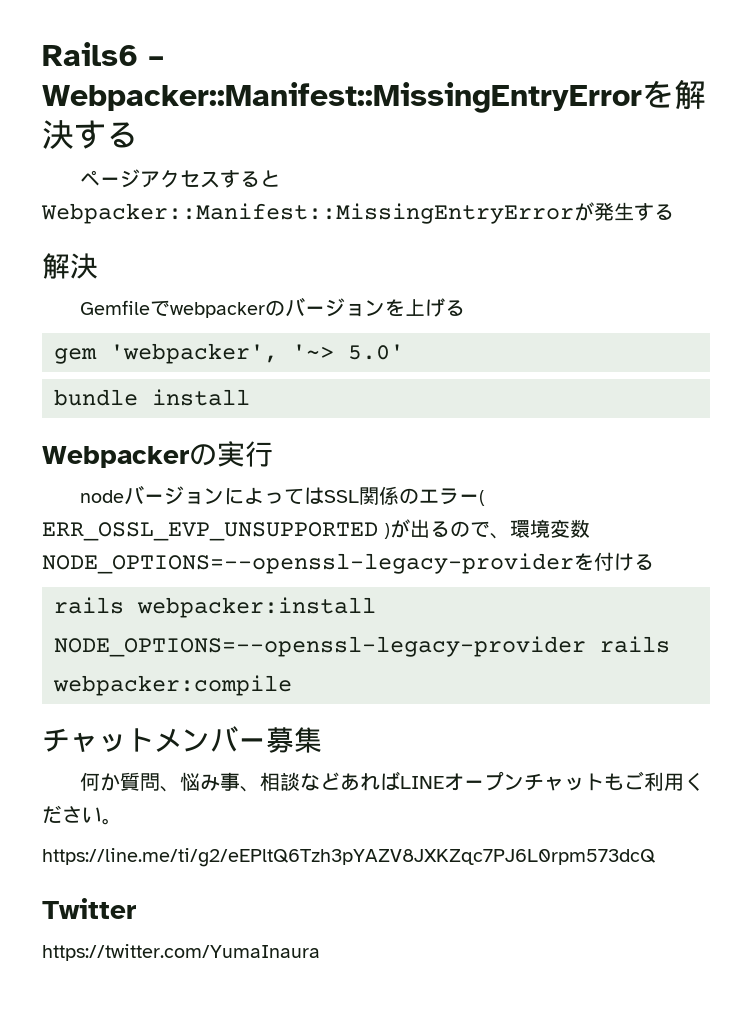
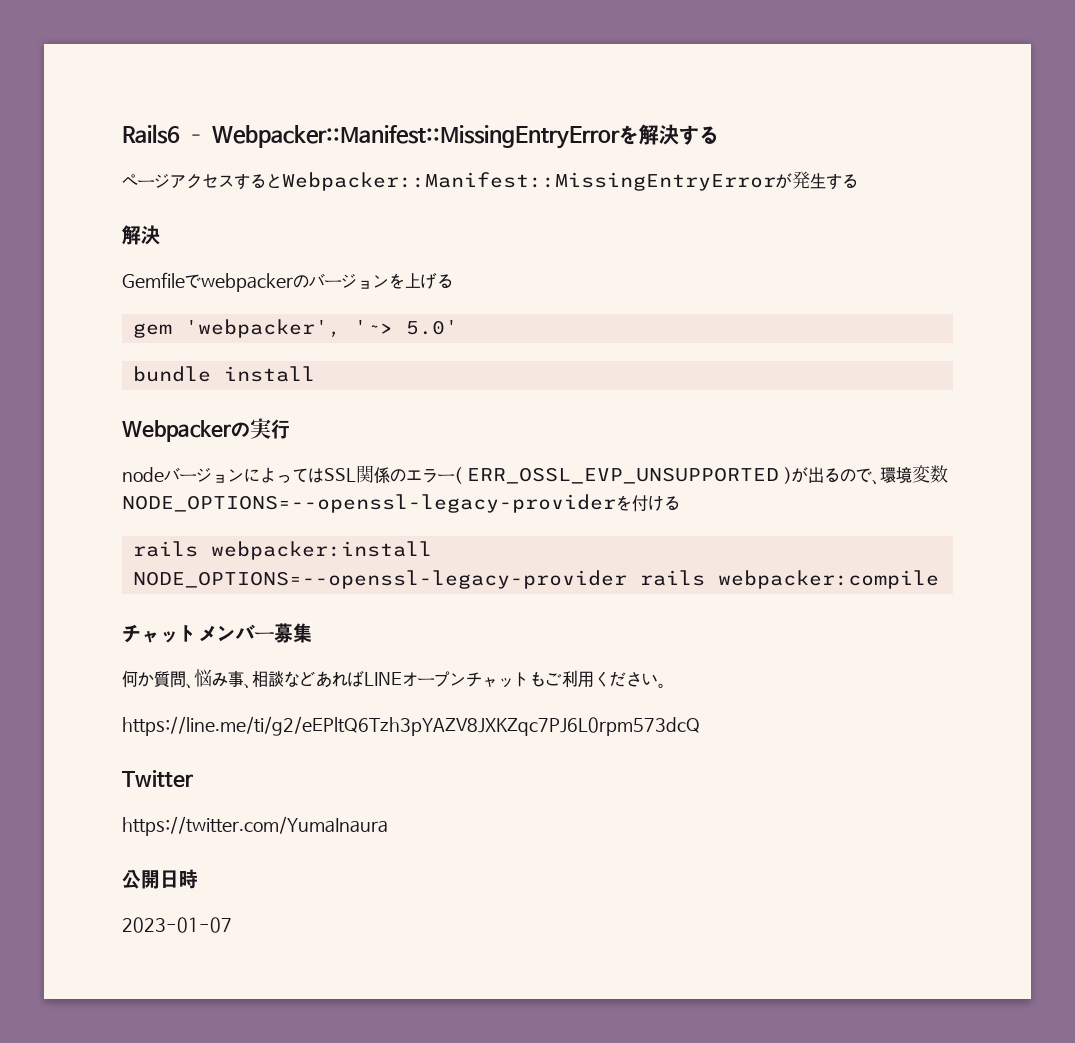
+ 公開日時
+ 2023-01-07

